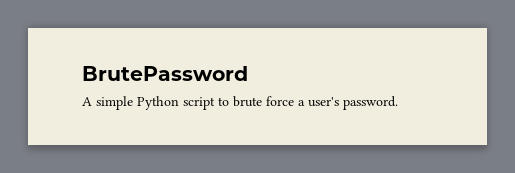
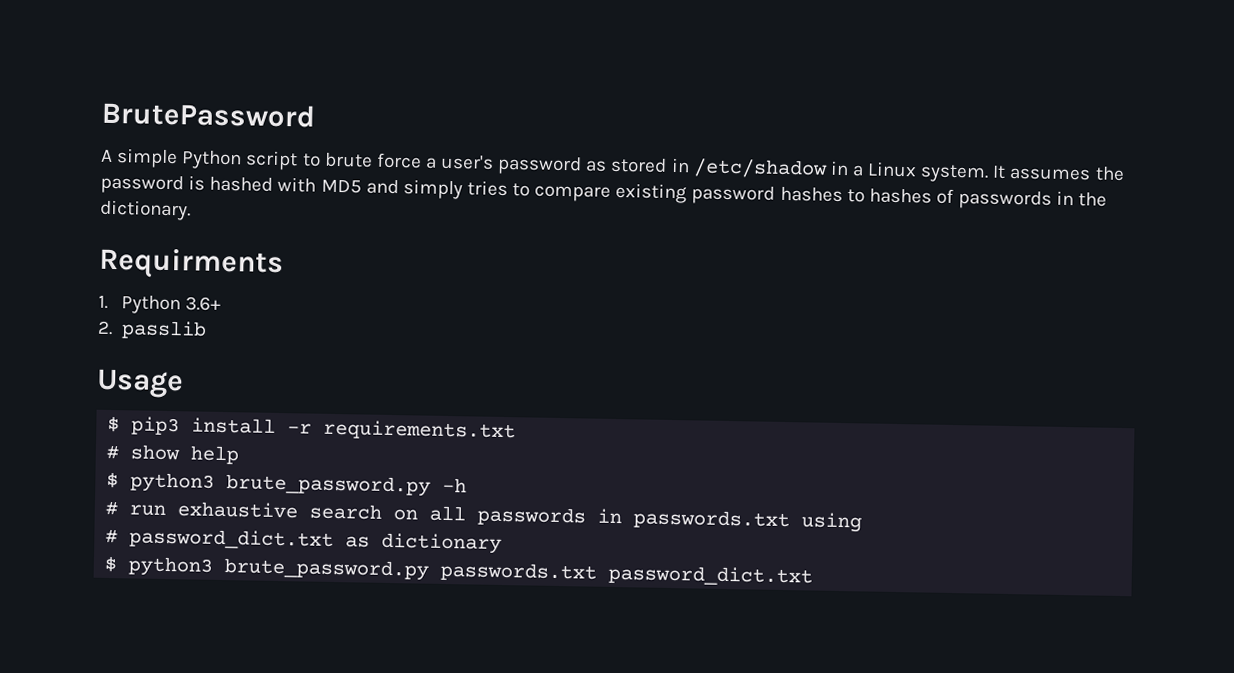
- A simple Python script to brute force a user's password.
+ A simple Python script to brute force a user's password as stored in /etc/shadow in a Linux system. It assumes the password is hashed with MD5 and simply tries to compare existing password hashes to hashes of passwords in the dictionary.
+ Requirments
+ 1. Python 3.6+
+ 2. passlib
+ Usage
+ $ pip3 install -r requirements.txt
+ # show help
+ $ python3 brute_password.py -h
+ # run exhaustive search on all passwords in passwords.txt using
+ # password_dict.txt as dictionary
+ $ python3 brute_password.py passwords.txt password_dict.txt

